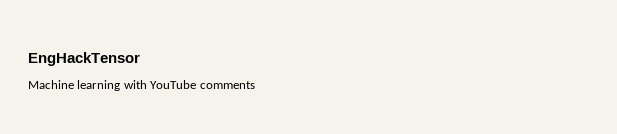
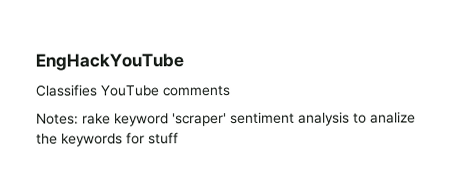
- EngHackTensor
- Machine learning with YouTube comments
+ EngHackYouTube
+ Classifies YouTube comments
+ Notes: rake keyword 'scraper' sentiment analysis to analize the keywords for stuff

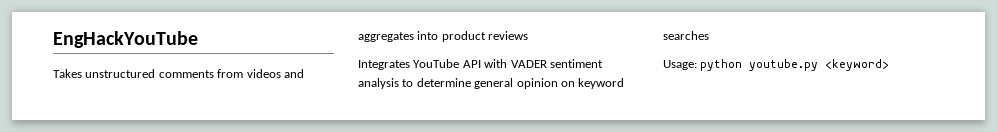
- Classifies YouTube comments
- Notes: rake keyword 'scraper' sentiment analysis to analize the keywords for stuff
+ Takes unstructured comments from videos and aggregates into product reviews
+ Integrates YouTube API with VADER sentiment analysis to determine general opinion on keyword searches
+ Usage: python youtube.py <keyword>

